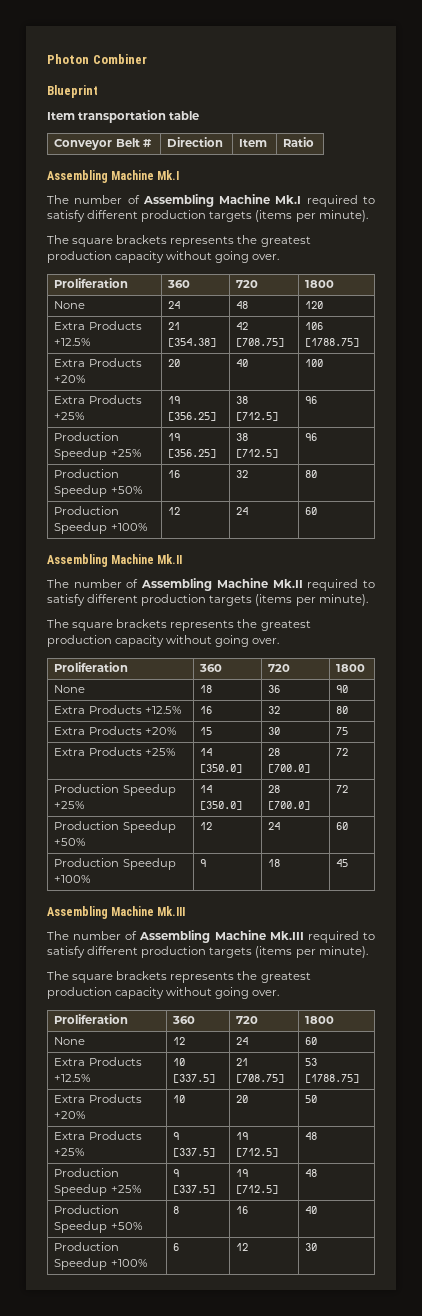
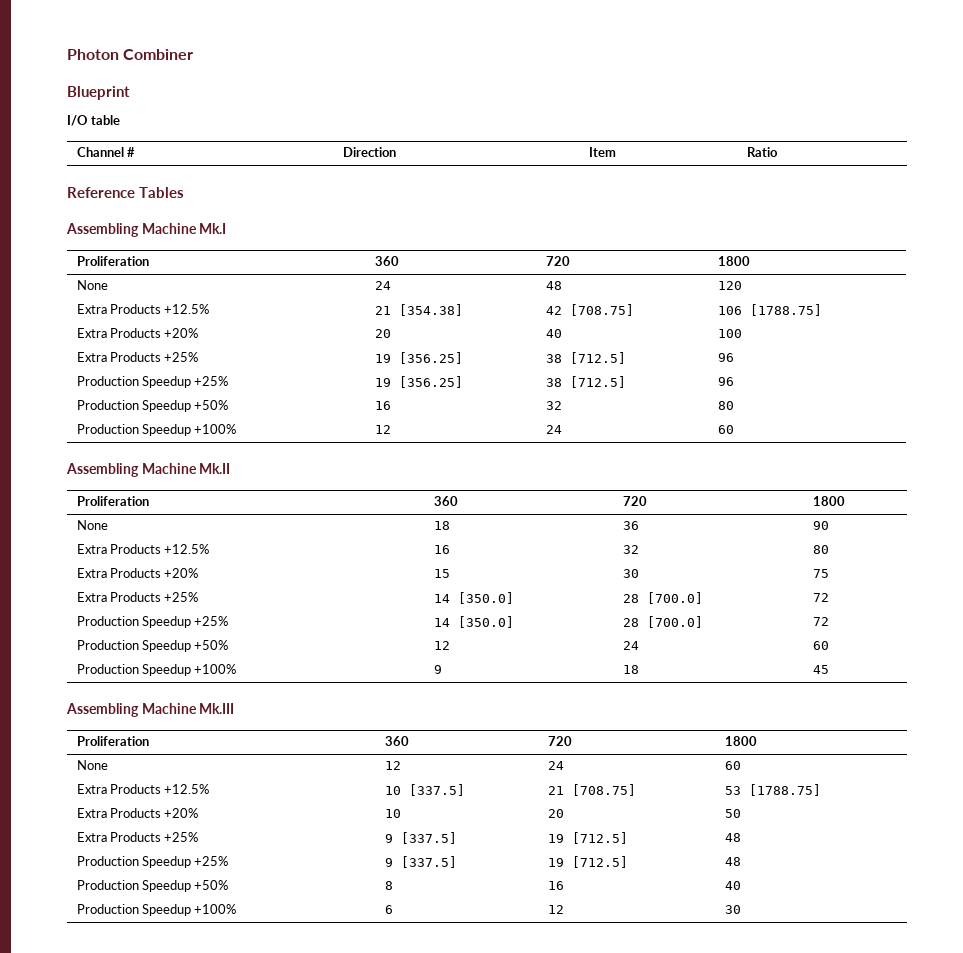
- Item transportation table
+ I/O table
- Conveyor Belt # | Direction | Item | Ratio
+ Channel # | Direction | Item | Ratio
+ Reference Tables
  Assembling Machine Mk.I
- The number of Assembling Machine Mk.I required to satisfy different production targets (items per minute).
- The square brackets represents the greatest production capacity without going over.
- The number of Assembling Machine Mk.II required to satisfy different production targets (items per minute).
- The square brackets represents the greatest production capacity without going over.
- The number of Assembling Machine Mk.III required to satisfy different production targets (items per minute).
- The square brackets represents the greatest production capacity without going over.

